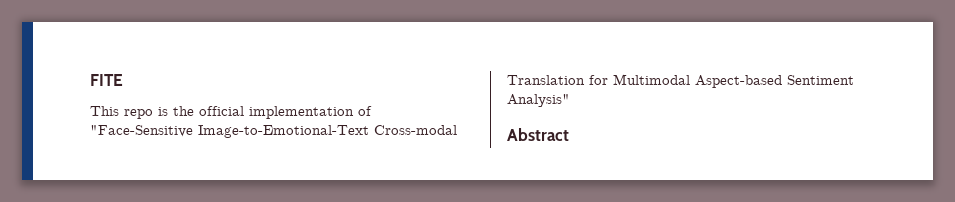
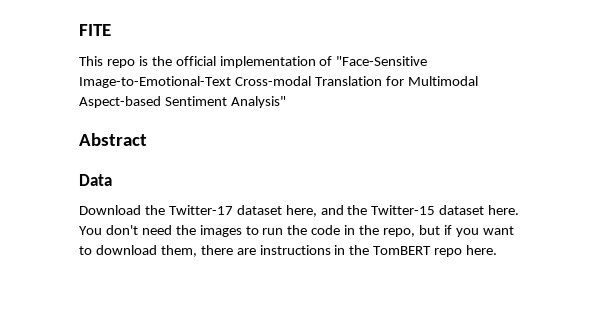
+ Data
+ Download the Twitter-17 dataset here, and the Twitter-15 dataset here. You don't need the images to run the code in the repo, but if you want to download them, there are instructions in the TomBERT repo here.

